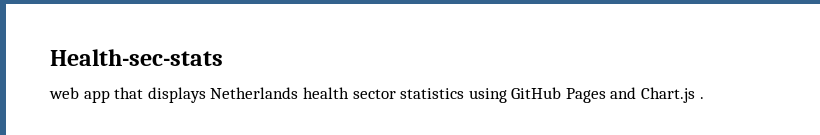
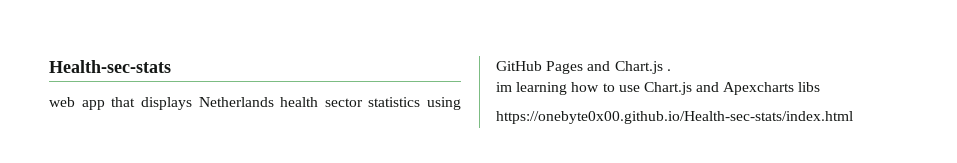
+ im learning how to use Chart.js and Apexcharts libs
+ https://onebyte0x00.github.io/Health-sec-stats/index.html

